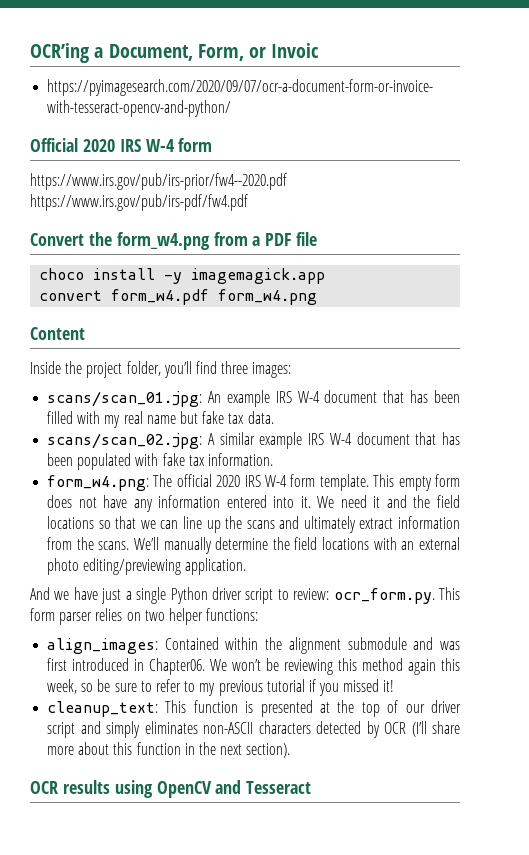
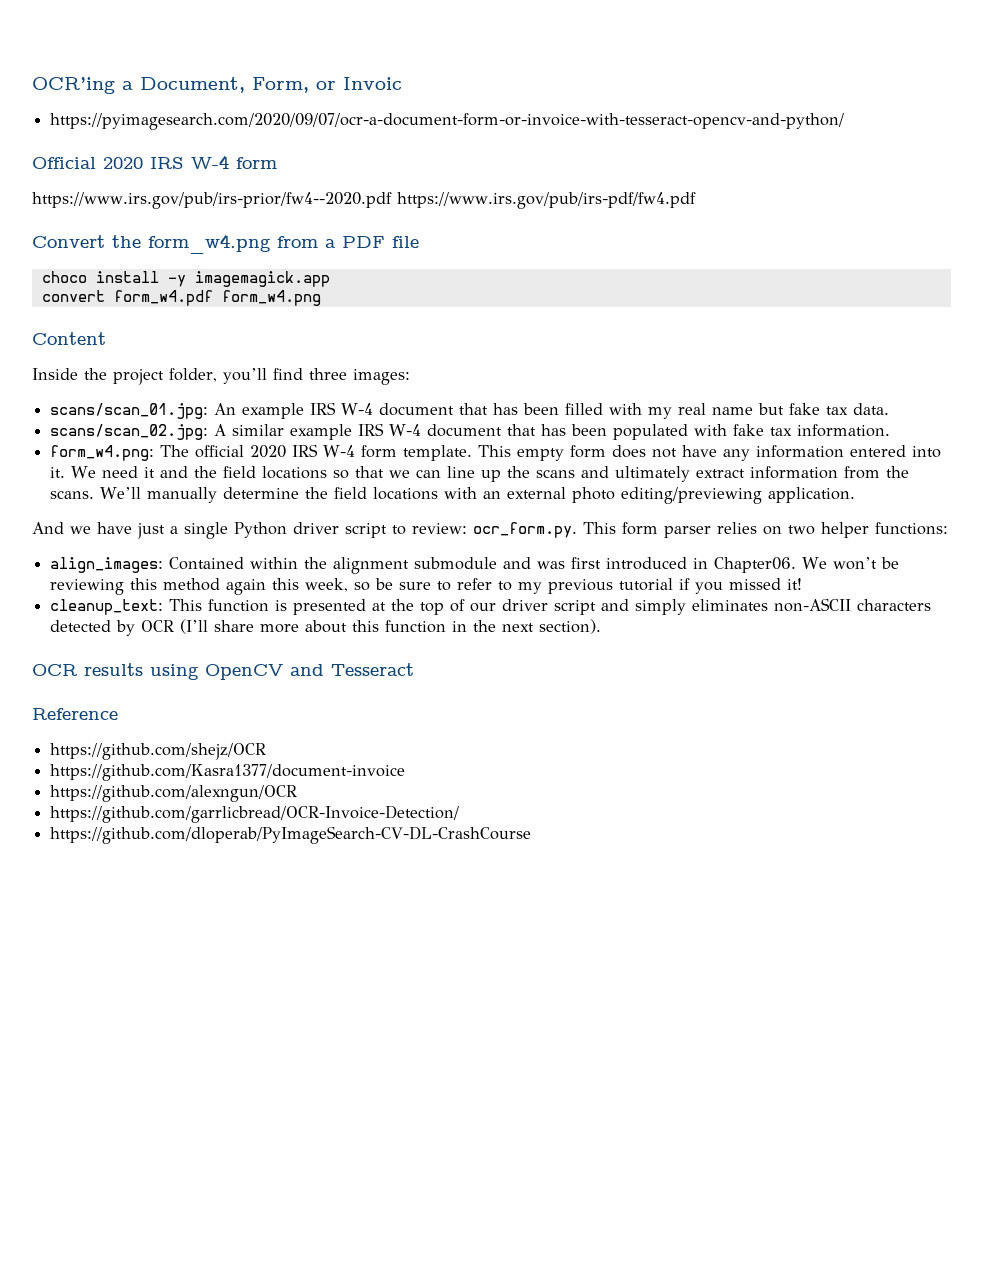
+ Reference
+ https://github.com/shejz/OCR
+ https://github.com/Kasra1377/document-invoice
+ https://github.com/alexngun/OCR
+ https://github.com/garrlicbread/OCR-Invoice-Detection/
+ https://github.com/dloperab/PyImageSearch-CV-DL-CrashCourse

